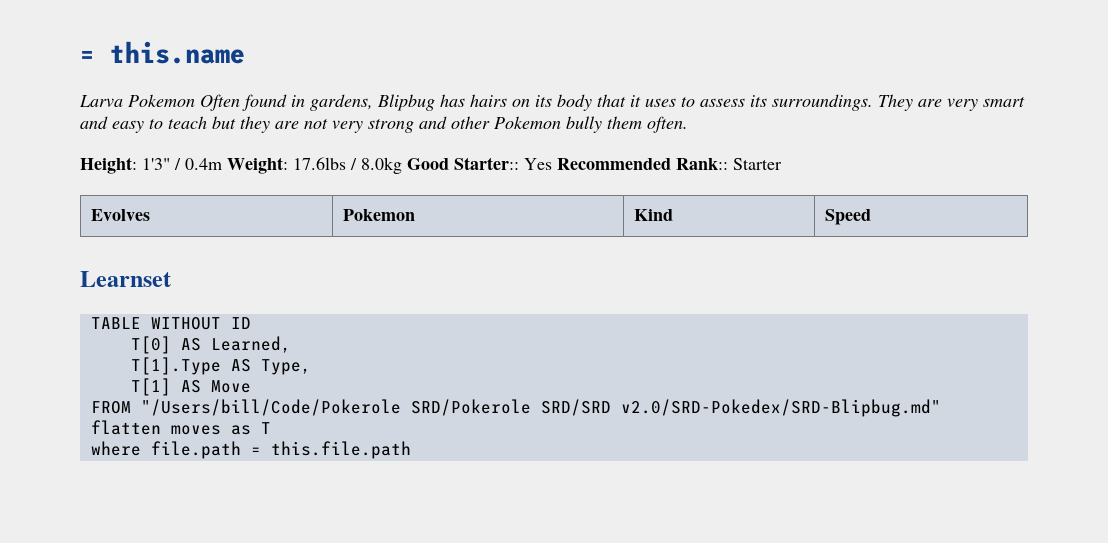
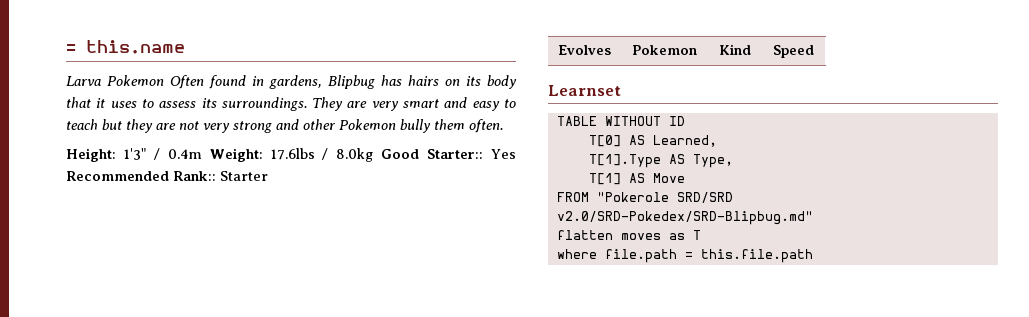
- FROM "/Users/bill/Code/Pokerole SRD/Pokerole SRD/SRD v2.0/SRD-Pokedex/SRD-Blipbug.md"
+ FROM "Pokerole SRD/SRD v2.0/SRD-Pokedex/SRD-Blipbug.md"

